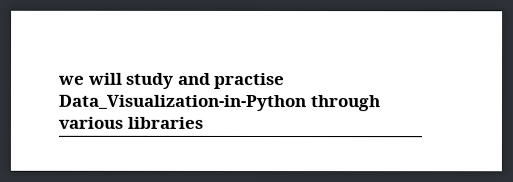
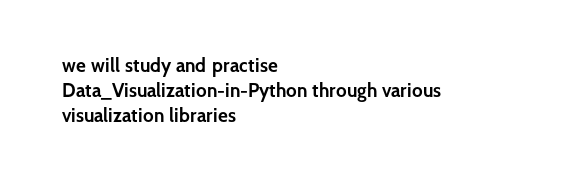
- we will study and practise Data_Visualization-in-Python through various libraries
+ we will study and practise Data_Visualization-in-Python through various visualization libraries

